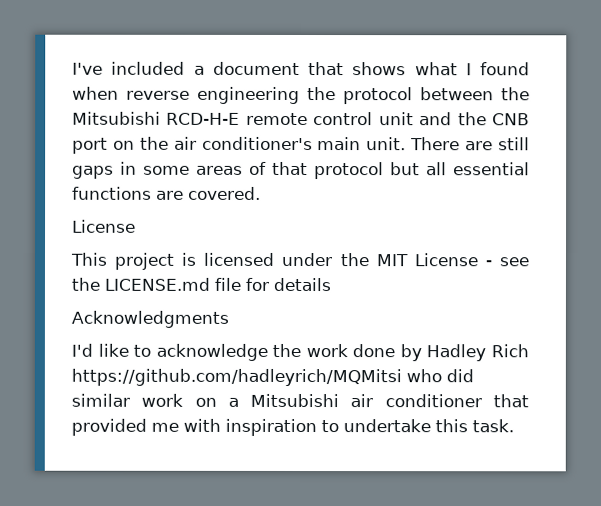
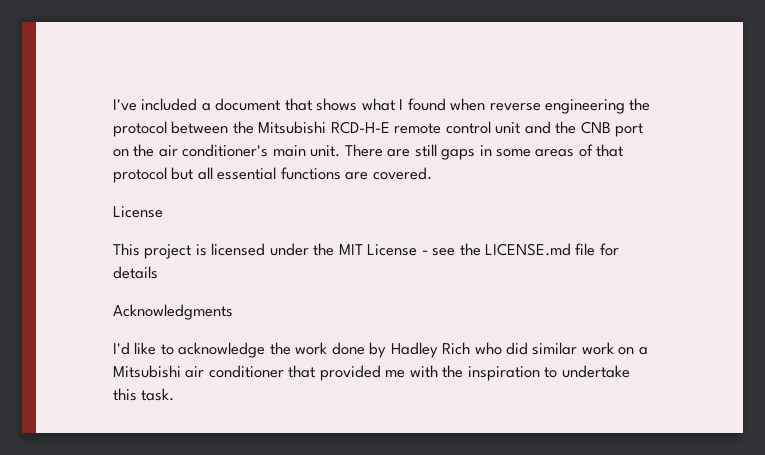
- I'd like to acknowledge the work done by Hadley Rich https://github.com/hadleyrich/MQMitsi who did similar work on a Mitsubishi air conditioner that provided me with inspiration to undertake this task.
+ I'd like to acknowledge the work done by Hadley Rich who did similar work on a Mitsubishi air conditioner that provided me with the inspiration to undertake this task.

